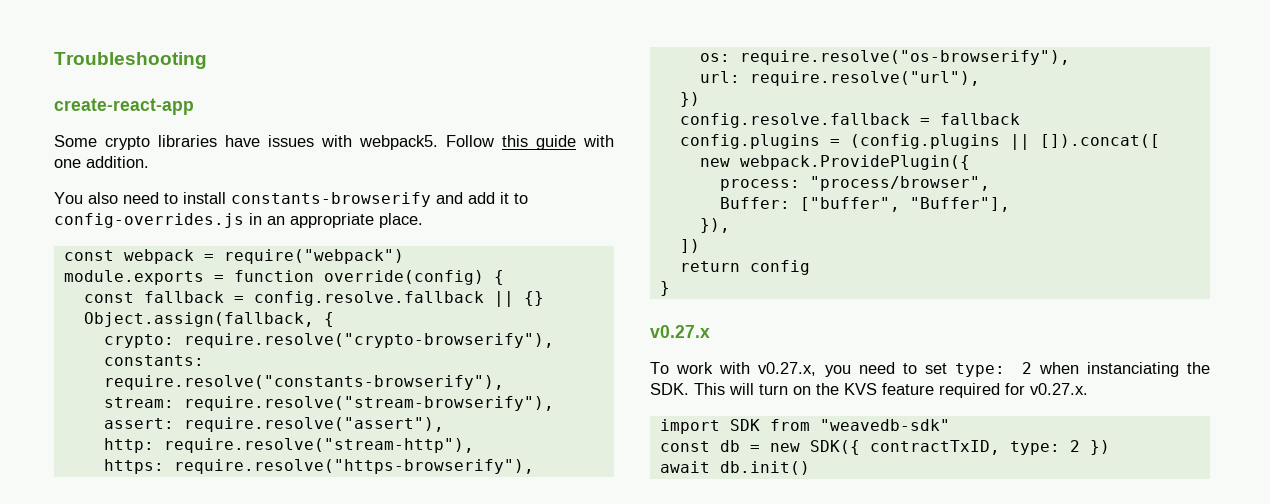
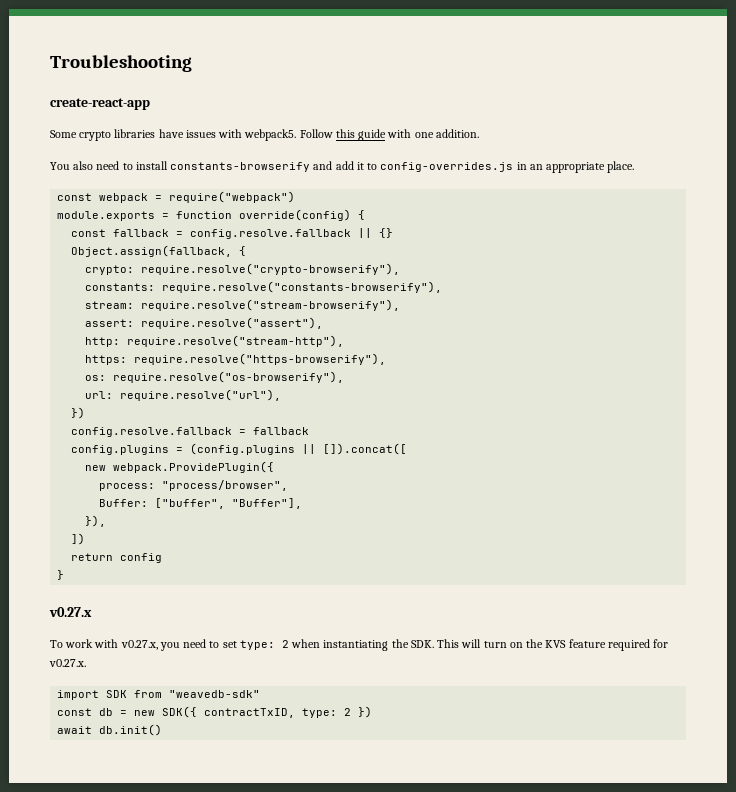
- To work with v0.27.x, you need to set type: 2 when instanciating the SDK. This will turn on the KVS feature required for v0.27.x.
+ To work with v0.27.x, you need to set type: 2 when instantiating the SDK. This will turn on the KVS feature required for v0.27.x.

